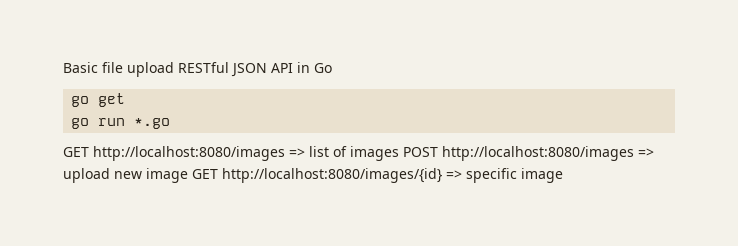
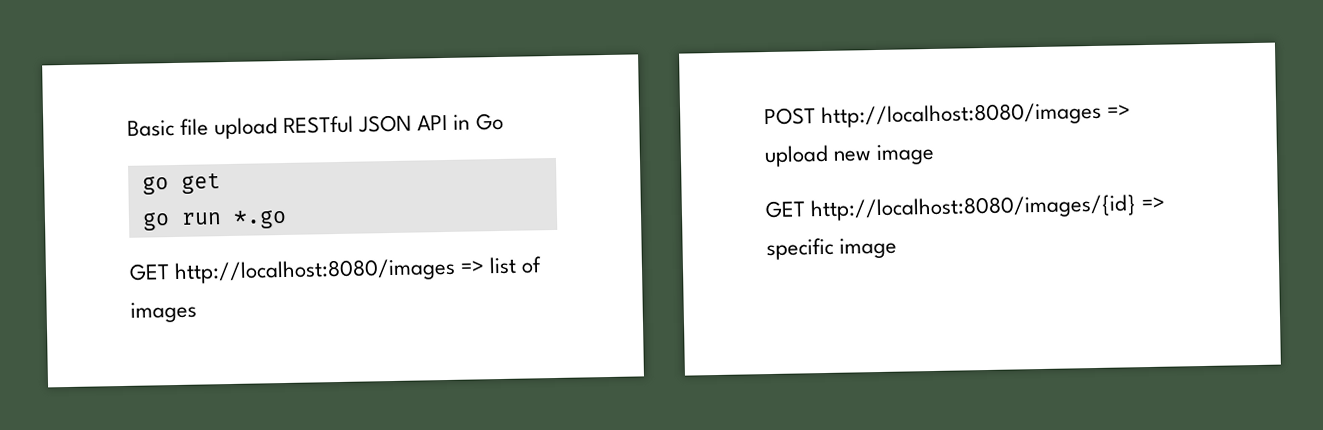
- GET http://localhost:8080/images => list of images POST http://localhost:8080/images => upload new image GET http://localhost:8080/images/{id} => specific image
+ GET http://localhost:8080/images => list of images
+ POST http://localhost:8080/images => upload new image
+ GET http://localhost:8080/images/{id} => specific image

